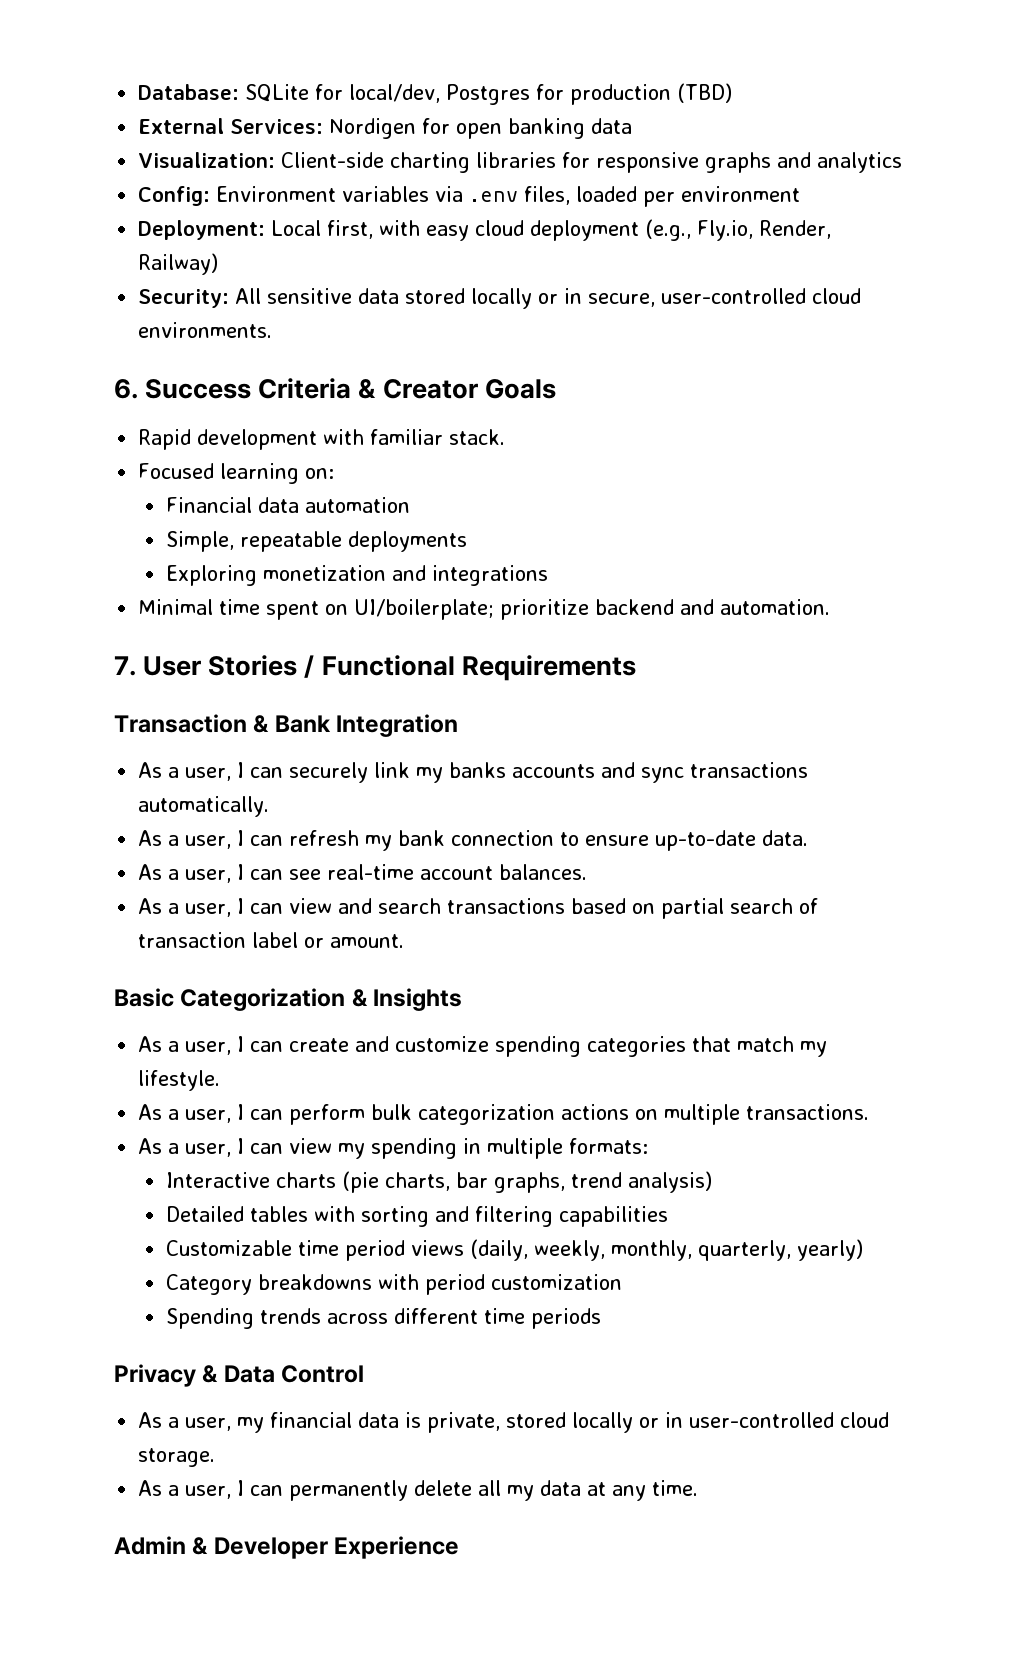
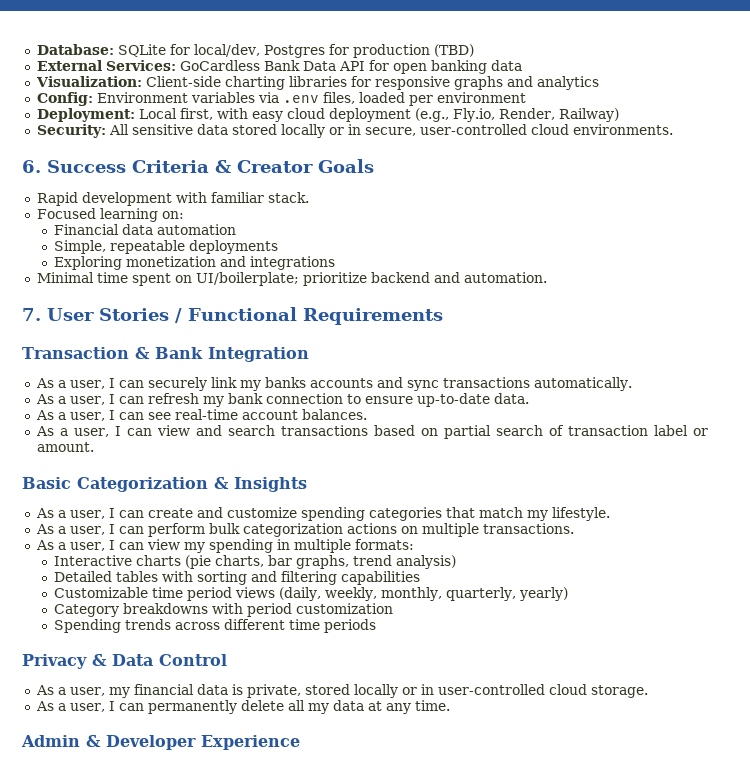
- External Services: Nordigen for open banking data
+ External Services: GoCardless Bank Data API for open banking data

